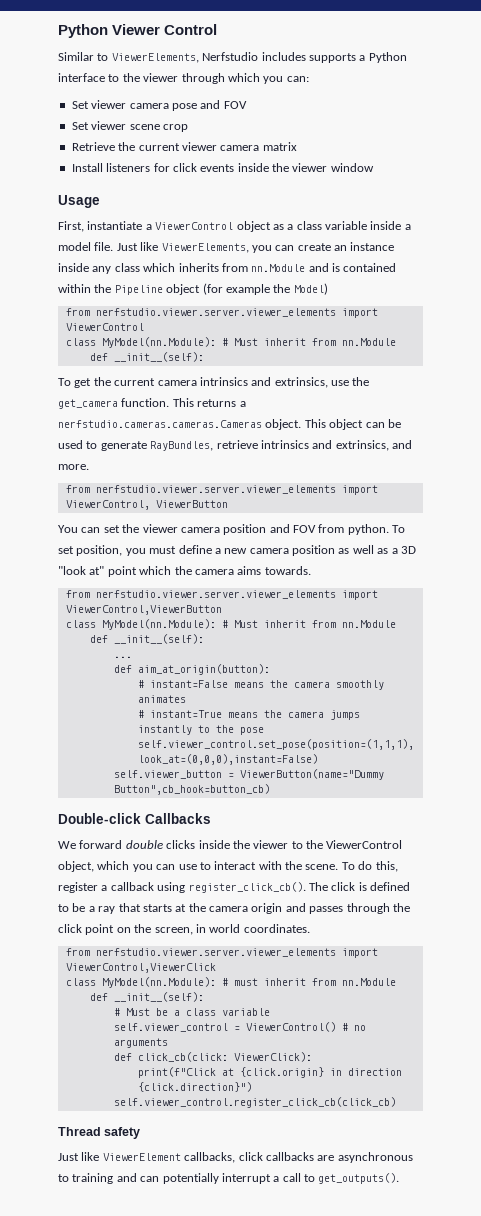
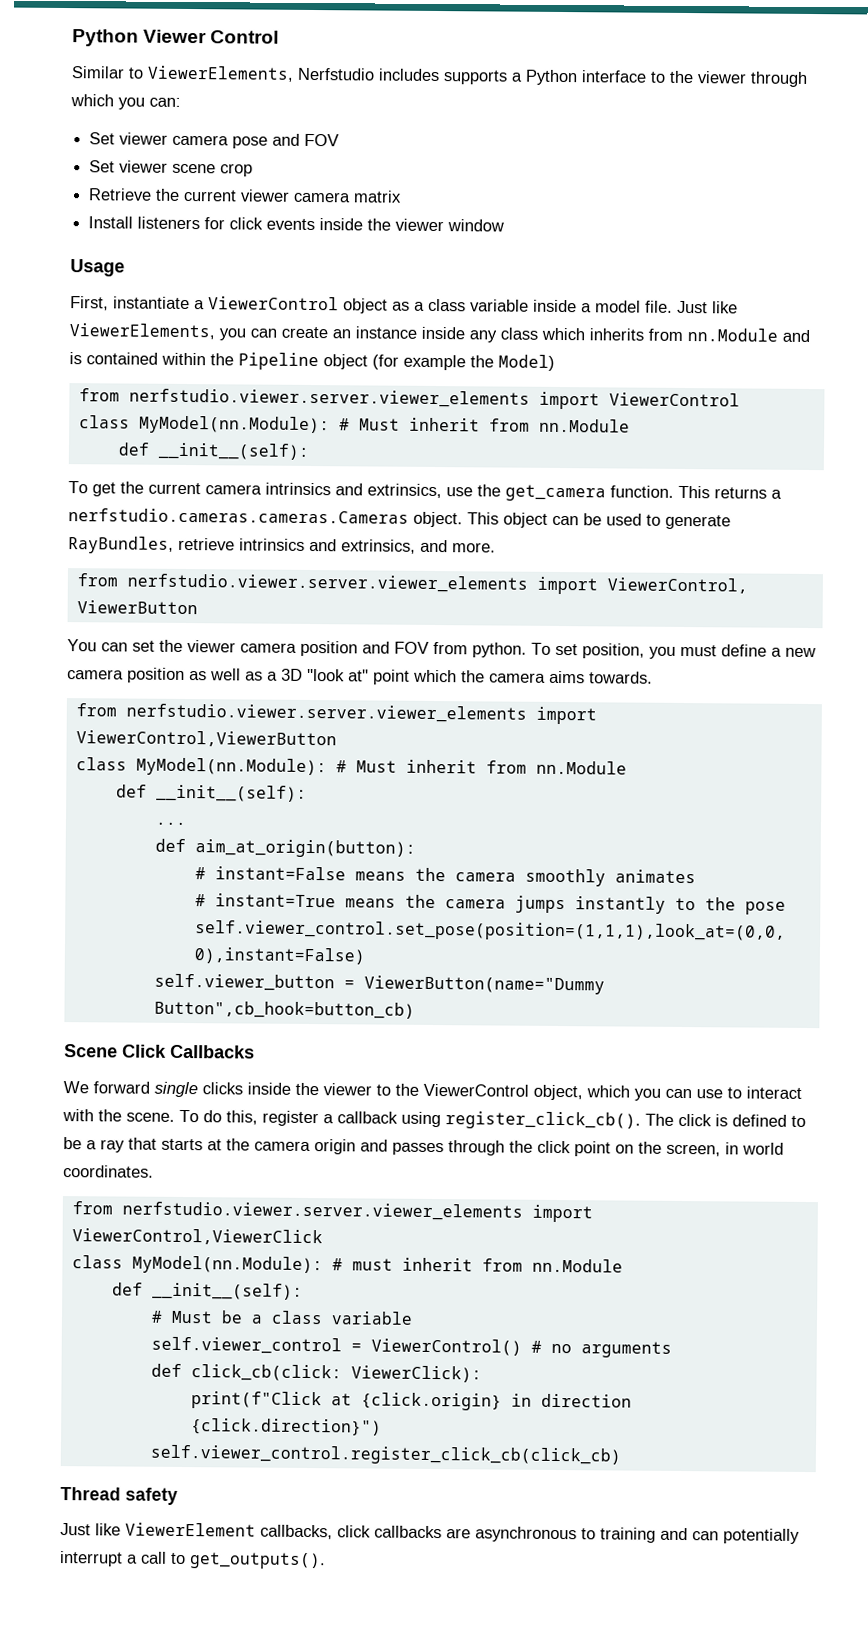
- Double-click Callbacks
+ Scene Click Callbacks
- We forward double clicks inside the viewer to the ViewerControl object, which you can use to interact with the scene.
+ We forward single clicks inside the viewer to the ViewerControl object, which you can use to interact with the scene.

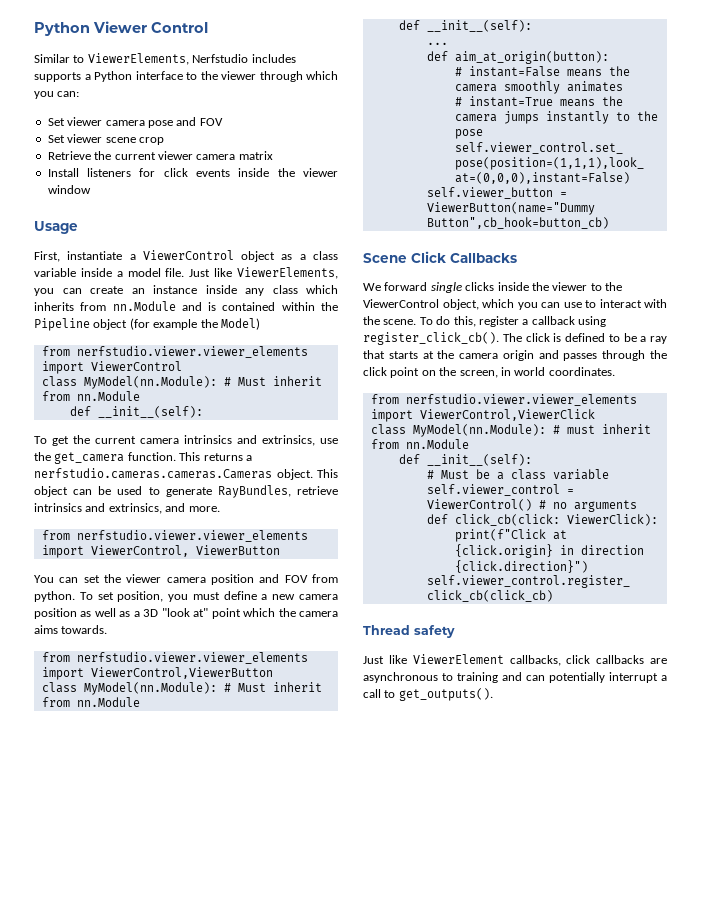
- from nerfstudio.viewer.server.viewer_elements import ViewerControl
+ from nerfstudio.viewer.viewer_elements import ViewerControl
- from nerfstudio.viewer.server.viewer_elements import ViewerControl, ViewerButton
+ from nerfstudio.viewer.viewer_elements import ViewerControl, ViewerButton
- from nerfstudio.viewer.server.viewer_elements import ViewerControl,ViewerButton
+ from nerfstudio.viewer.viewer_elements import ViewerControl,ViewerButton
- from nerfstudio.viewer.server.viewer_elements import ViewerControl,ViewerClick
+ from nerfstudio.viewer.viewer_elements import ViewerControl,ViewerClick

